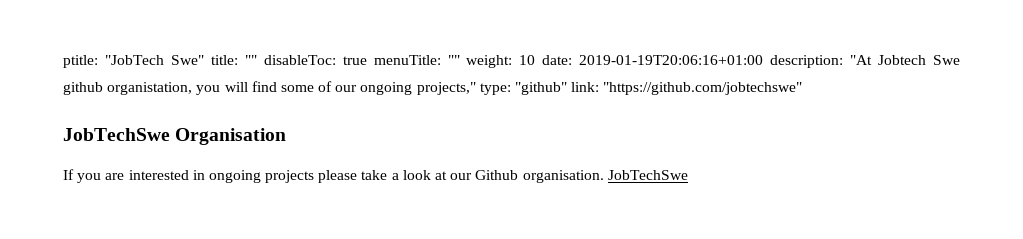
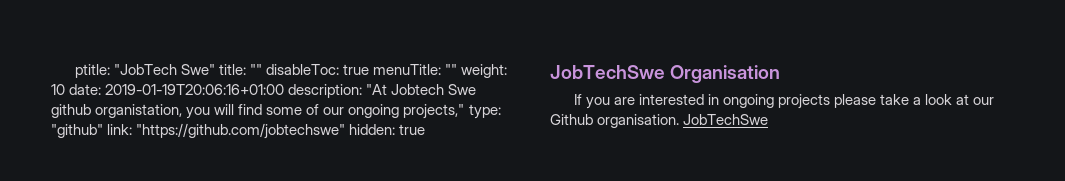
- ptitle: "JobTech Swe" title: "" disableToc: true menuTitle: "" weight: 10 date: 2019-01-19T20:06:16+01:00 description: "At Jobtech Swe github organistation, you will find some of our ongoing projects," type: "github" link: "https://github.com/jobtechswe"
+ ptitle: "JobTech Swe" title: "" disableToc: true menuTitle: "" weight: 10 date: 2019-01-19T20:06:16+01:00 description: "At Jobtech Swe github organistation, you will find some of our ongoing projects," type: "github" link: "https://github.com/jobtechswe" hidden: true

